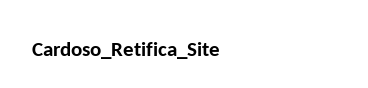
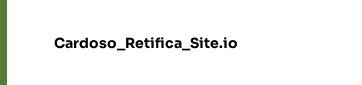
- Cardoso_Retifica_Site
+ Cardoso_Retifica_Site.io

